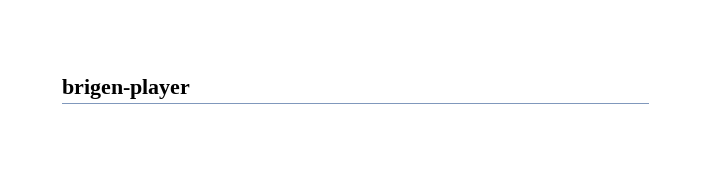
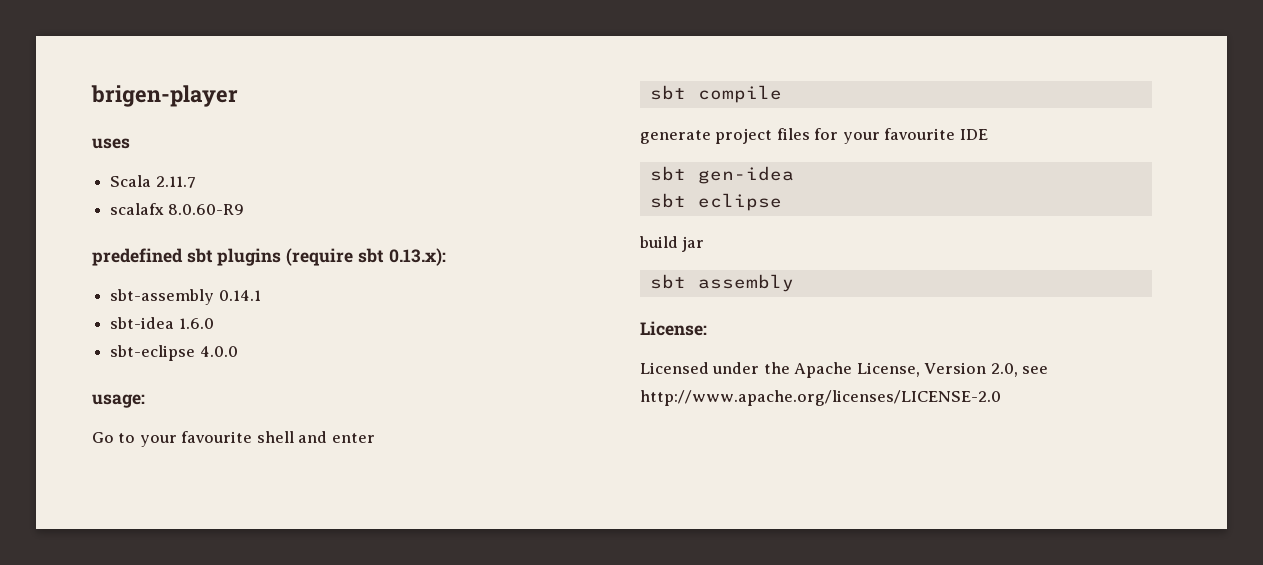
+ uses
+ Scala 2.11.7
+ scalafx 8.0.60-R9
+ predefined sbt plugins (require sbt 0.13.x):
+ sbt-assembly 0.14.1
+ sbt-idea 1.6.0
+ sbt-eclipse 4.0.0
+ usage:
+ Go to your favourite shell and enter
+ sbt compile
+ generate project files for your favourite IDE
+ sbt gen-idea
+ sbt eclipse
+ build jar
+ sbt assembly
+ License:
+ Licensed under the Apache License, Version 2.0, see http://www.apache.org/licenses/LICENSE-2.0

